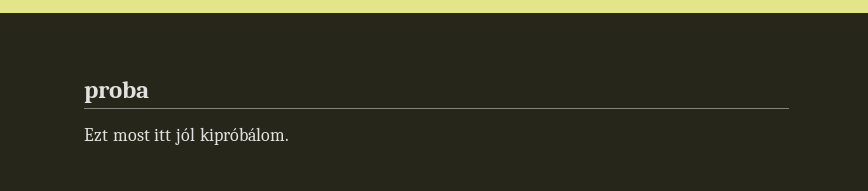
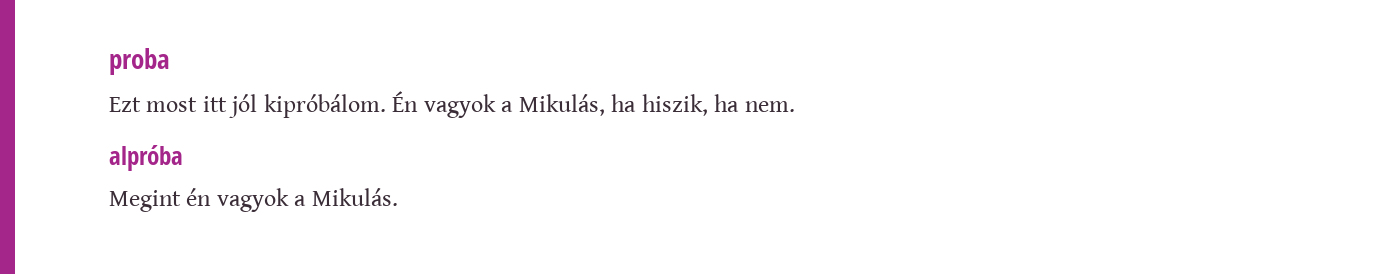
+ Én vagyok a Mikulás, ha hiszik, ha nem.
+ alpróba
+ Megint én vagyok a Mikulás.

